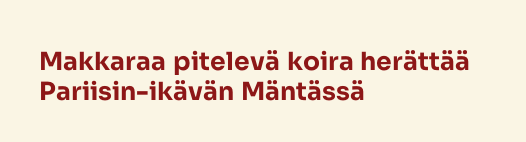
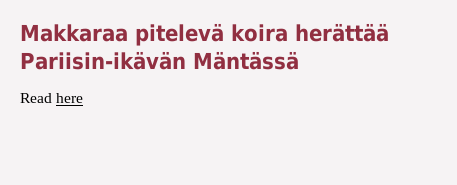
+ Read here

